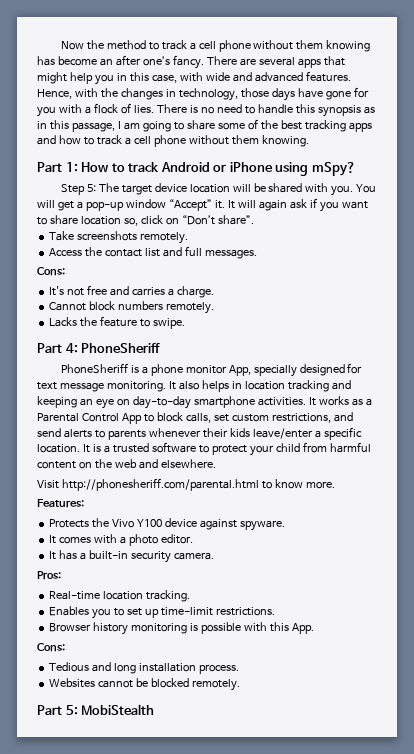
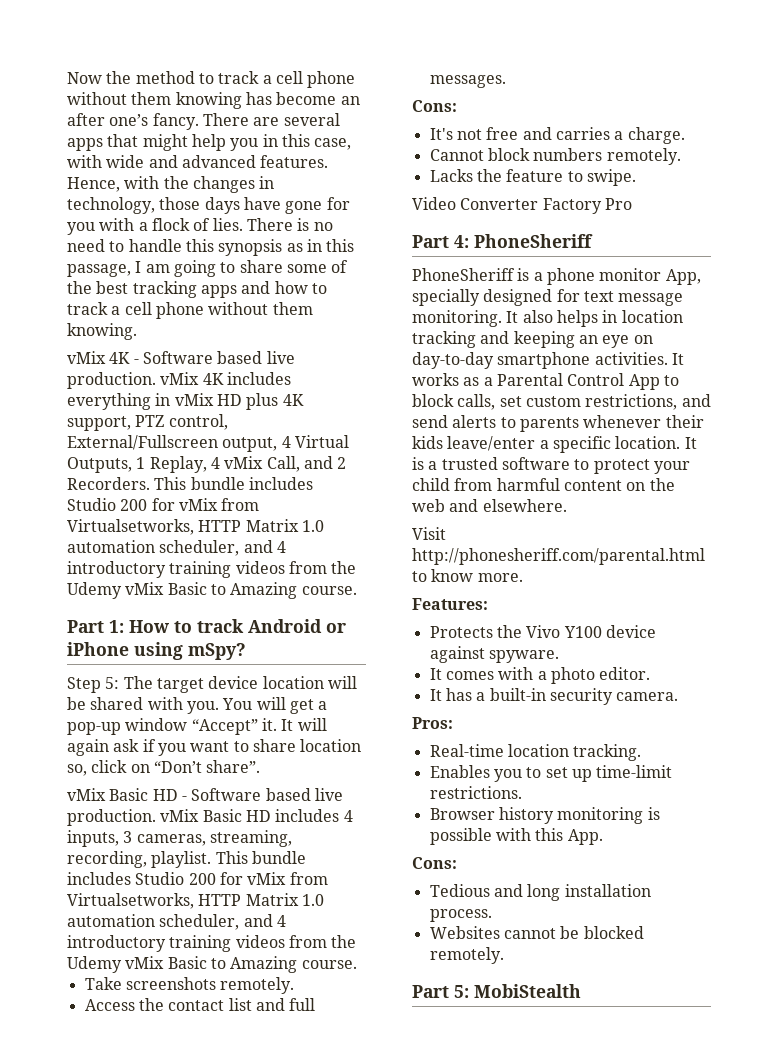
+ vMix 4K - Software based live production. vMix 4K includes everything in vMix HD plus 4K support, PTZ control, External/Fullscreen output, 4 Virtual Outputs, 1 Replay, 4 vMix Call, and 2 Recorders. This bundle includes Studio 200 for vMix from Virtualsetworks, HTTP Matrix 1.0 automation scheduler, and 4 introductory training videos from the Udemy vMix Basic to Amazing course.
+ vMix Basic HD - Software based live production. vMix Basic HD includes 4 inputs, 3 cameras, streaming, recording, playlist. This bundle includes Studio 200 for vMix from Virtualsetworks, HTTP Matrix 1.0 automation scheduler, and 4 introductory training videos from the Udemy vMix Basic to Amazing course.
+ Video Converter Factory Pro

